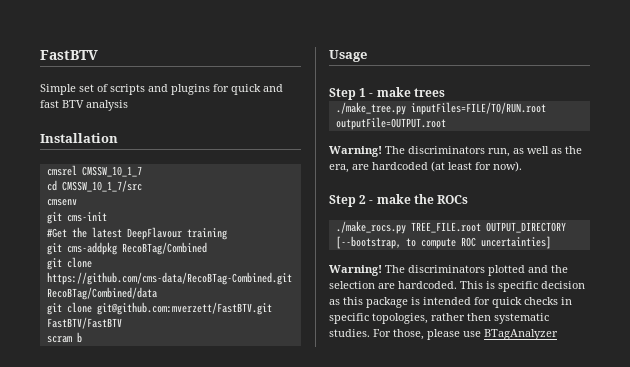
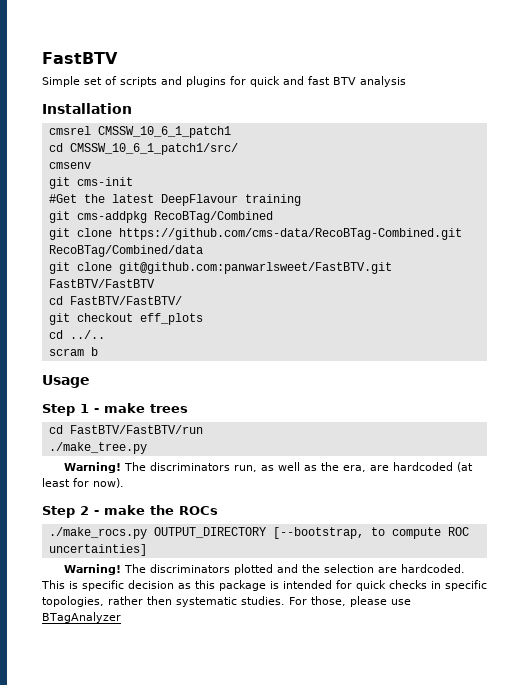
- cmsrel CMSSW_10_1_7
- cd CMSSW_10_1_7/src
+ cmsrel CMSSW_10_6_1_patch1
+ cd CMSSW_10_6_1_patch1/src/
- git clone git@github.com:mverzett/FastBTV.git FastBTV/FastBTV
+ git clone git@github.com:panwarlsweet/FastBTV.git FastBTV/FastBTV
+ cd FastBTV/FastBTV/
+ git checkout eff_plots
+ cd ../..
+ cd FastBTV/FastBTV/run
- ./make_tree.py inputFiles=FILE/TO/RUN.root outputFile=OUTPUT.root
+ ./make_tree.py
- ./make_rocs.py TREE_FILE.root OUTPUT_DIRECTORY [--bootstrap, to compute ROC uncertainties]
+ ./make_rocs.py OUTPUT_DIRECTORY [--bootstrap, to compute ROC uncertainties]

